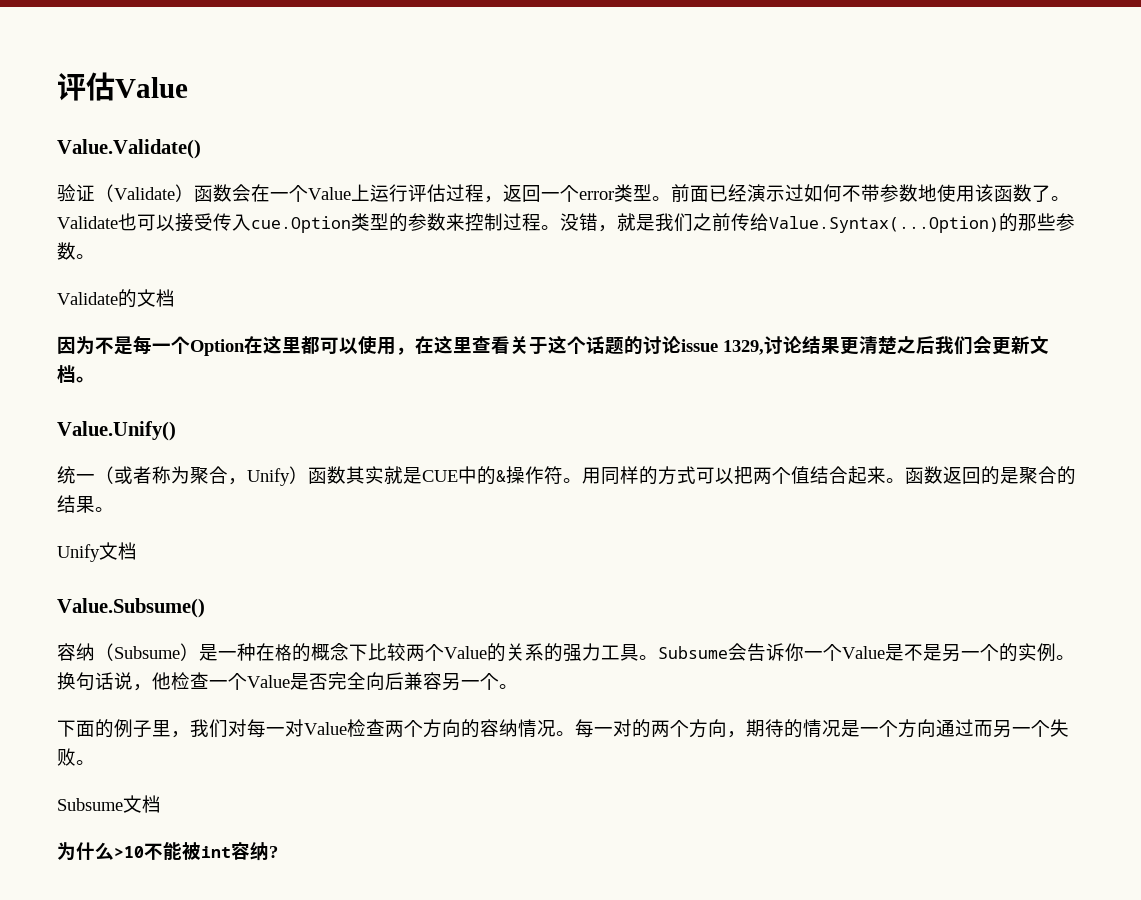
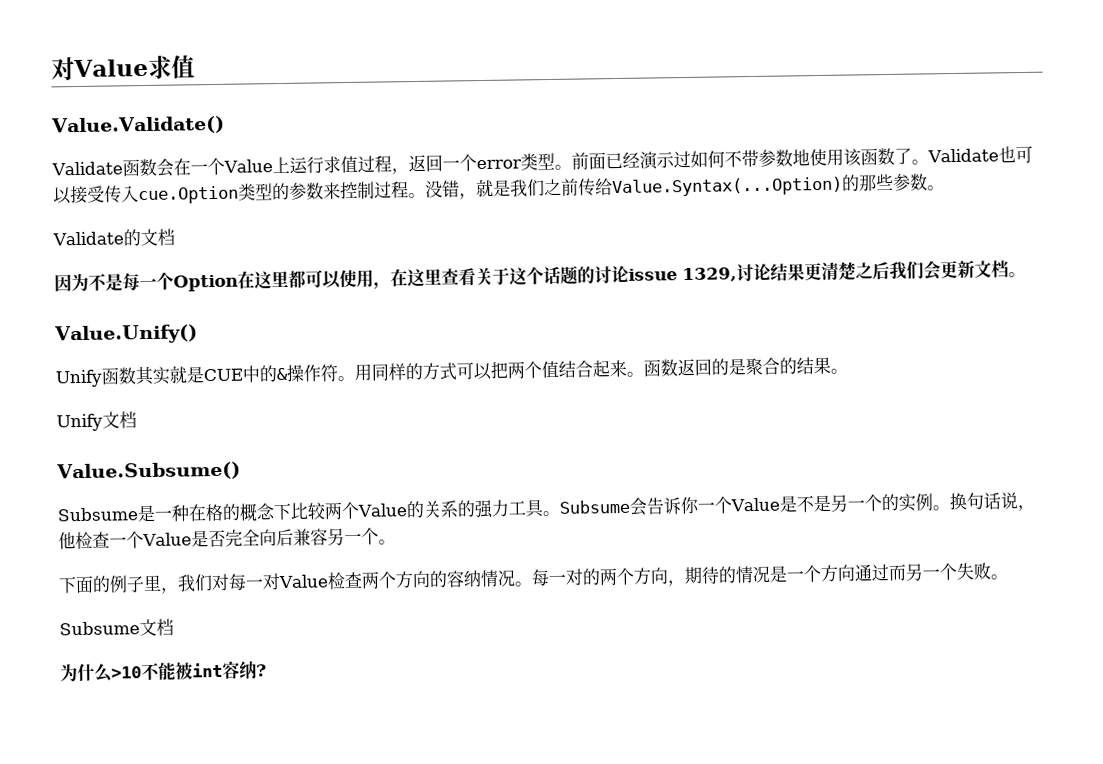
- 评估Value
+ 对Value求值
- 验证（Validate）函数会在一个Value上运行评估过程，返回一个error类型。
+ Validate函数会在一个Value上运行求值过程，返回一个error类型。
- 统一（或者称为聚合，Unify）函数其实就是CUE中的&操作符。
+ Unify函数其实就是CUE中的&操作符。
- 容纳（Subsume）是一种在格的概念下比较两个Value的关系的强力工具。
+ Subsume是一种在格的概念下比较两个Value的关系的强力工具。

